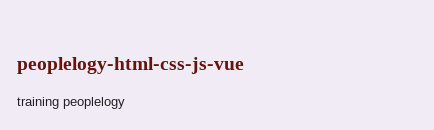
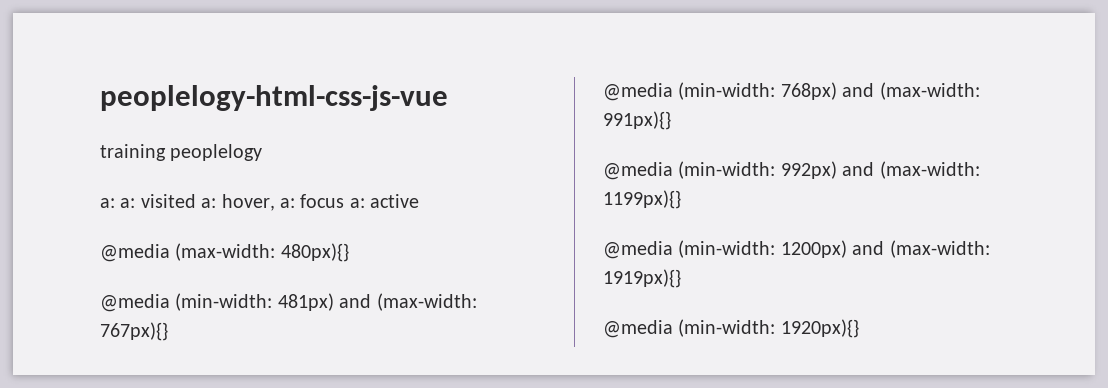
+ a: a: visited a: hover, a: focus a: active
+ @media (max-width: 480px){}
+ @media (min-width: 481px) and (max-width: 767px){}
+ @media (min-width: 768px) and (max-width: 991px){}
+ @media (min-width: 992px) and (max-width: 1199px){}
+ @media (min-width: 1200px) and (max-width: 1919px){}
+ @media (min-width: 1920px){}

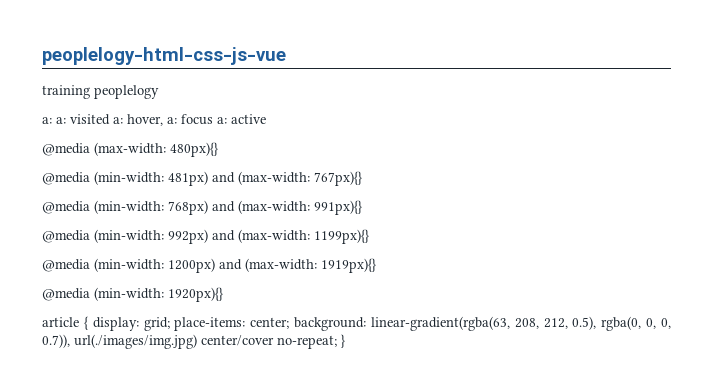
+ article { display: grid; place-items: center; background: linear-gradient(rgba(63, 208, 212, 0.5), rgba(0, 0, 0, 0.7)), url(./images/img.jpg) center/cover no-repeat; }

